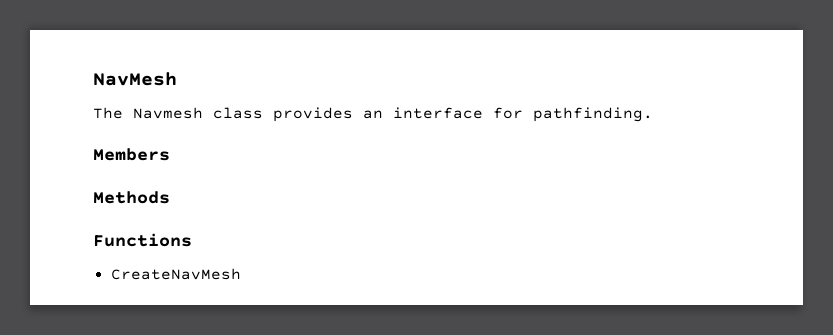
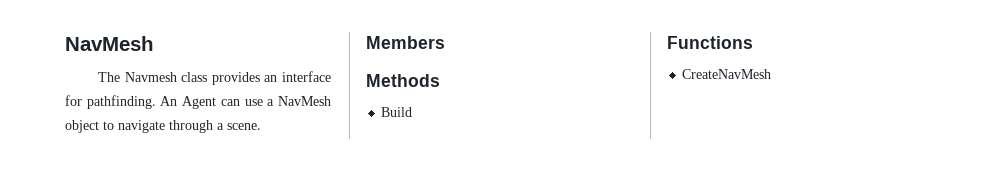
+ An Agent can use a NavMesh object to navigate through a scene.
+ Build

